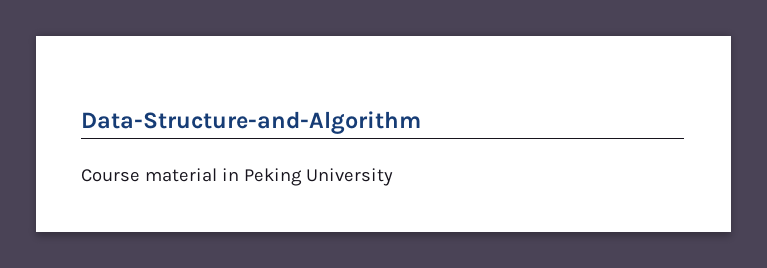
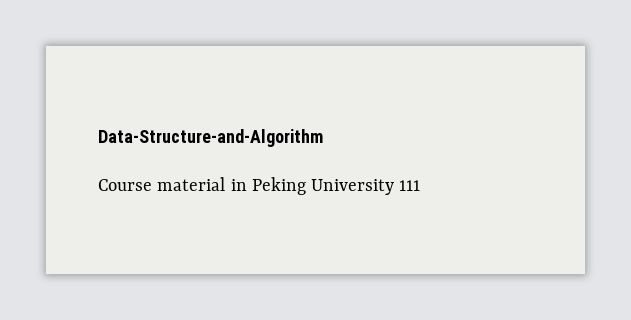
- Course material in Peking University
+ Course material in Peking University 111

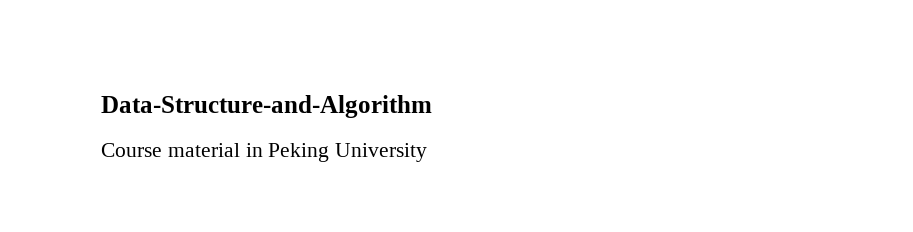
- Course material in Peking University 111
+ Course material in Peking University

